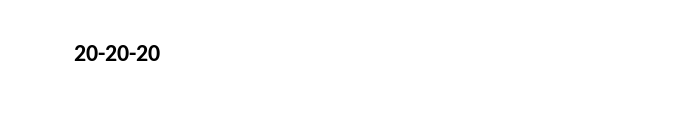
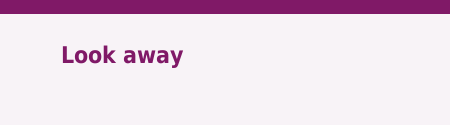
- 20-20-20
+ Look away

